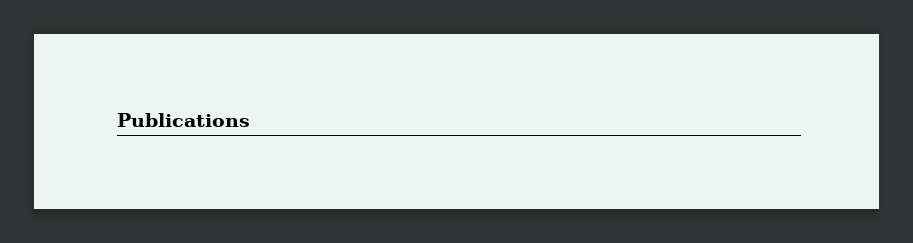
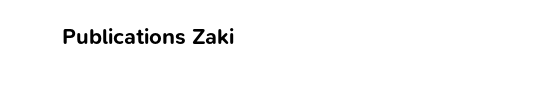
- Publications
+ Publications Zaki

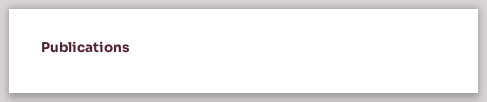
- Publications Zaki
+ Publications

